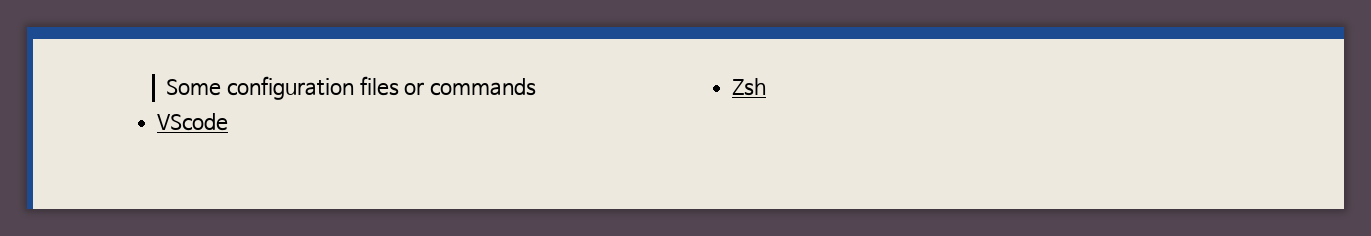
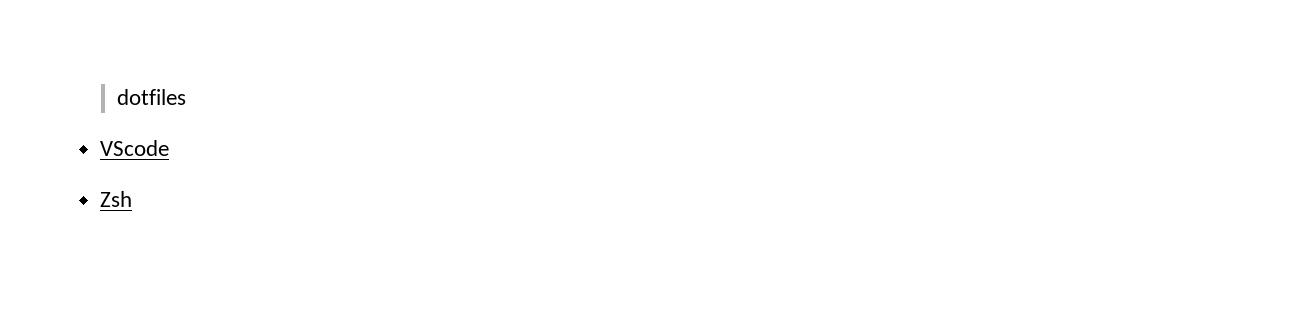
- Some configuration files or commands
+ dotfiles

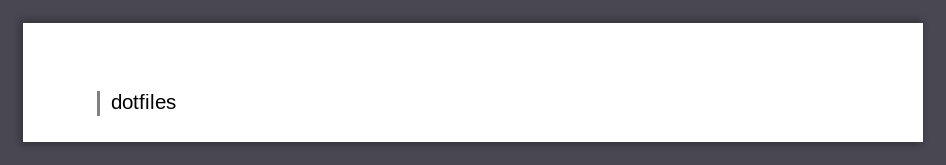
- VScode
- Zsh

